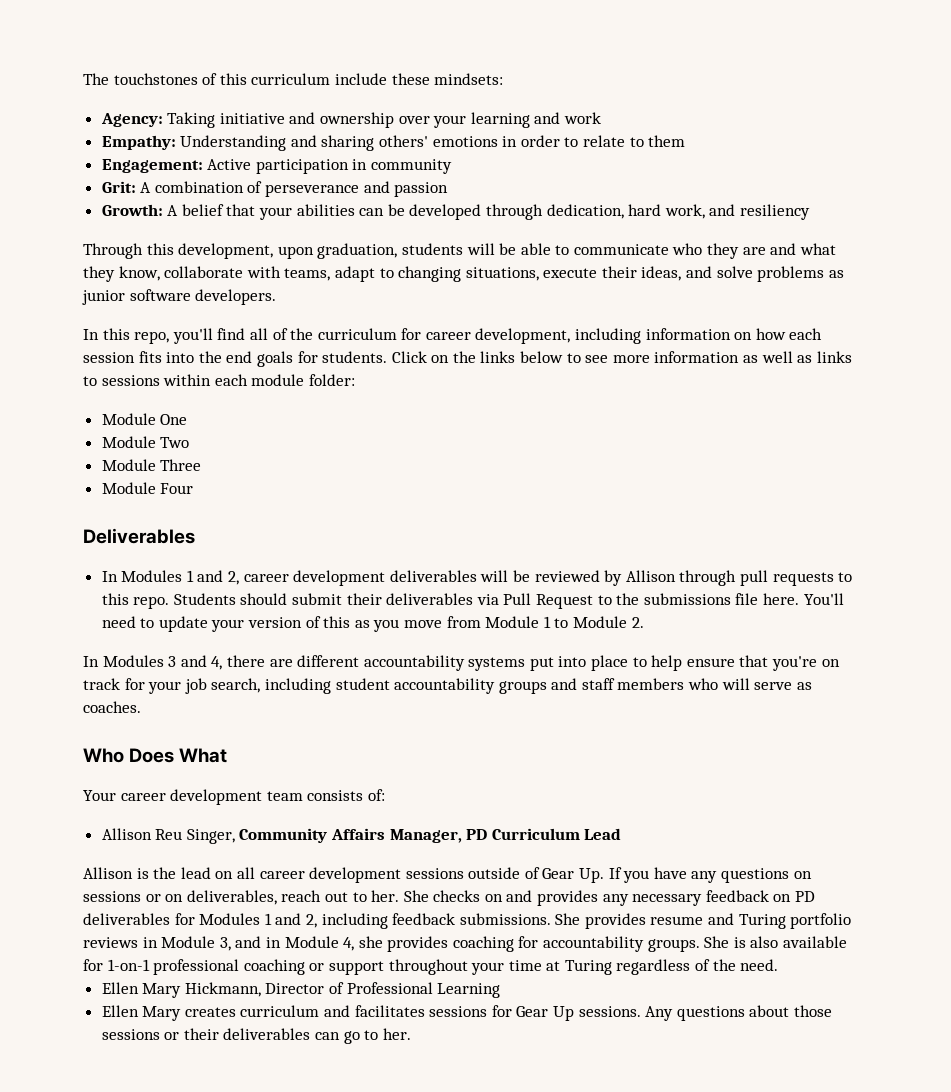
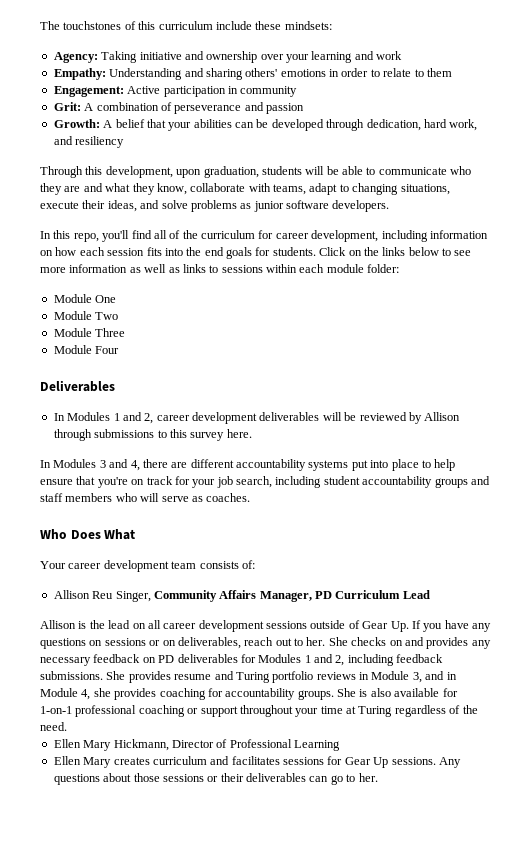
- In Modules 1 and 2, career development deliverables will be reviewed by Allison through pull requests to this repo. Students should submit their deliverables via Pull Request to the submissions file here. You'll need to update your version of this as you move from Module 1 to Module 2.
+ In Modules 1 and 2, career development deliverables will be reviewed by Allison through submissions to this survey here.

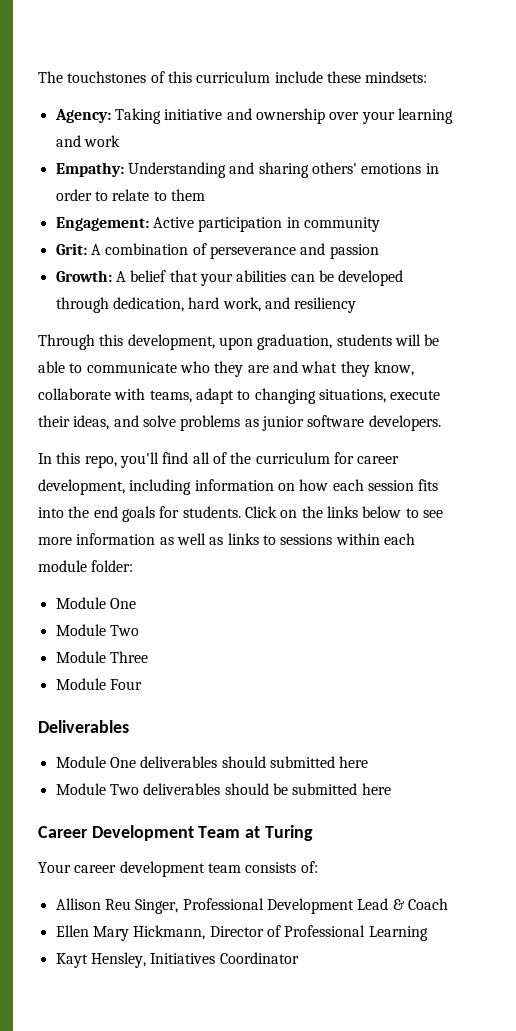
- In Modules 1 and 2, career development deliverables will be reviewed by Allison through submissions to this survey here.
- In Modules 3 and 4, there are different accountability systems put into place to help ensure that you're on track for your job search, including student accountability groups and staff members who will serve as coaches.
- Who Does What
+ Module One deliverables should submitted here
+ Module Two deliverables should be submitted here
+ Career Development Team at Turing
- Allison Reu Singer, Community Affairs Manager, PD Curriculum Lead
- Allison is the lead on all career development sessions outside of Gear Up. If you have any questions on sessions or on deliverables, reach out to her. She checks on and provides any necessary feedback on PD deliverables for Modules 1 and 2, including feedback submissions. She provides resume and Turing portfolio reviews in Module 3, and in Module 4, she provides coaching for accountability groups. She is also available for 1-on-1 professional coaching or support throughout your time at Turing regardless of the need.
+ Allison Reu Singer, Professional Development Lead & Coach
- Ellen Mary creates curriculum and facilitates sessions for Gear Up sessions. Any questions about those sessions or their deliverables can go to her.
+ Kayt Hensley, Initiatives Coordinator

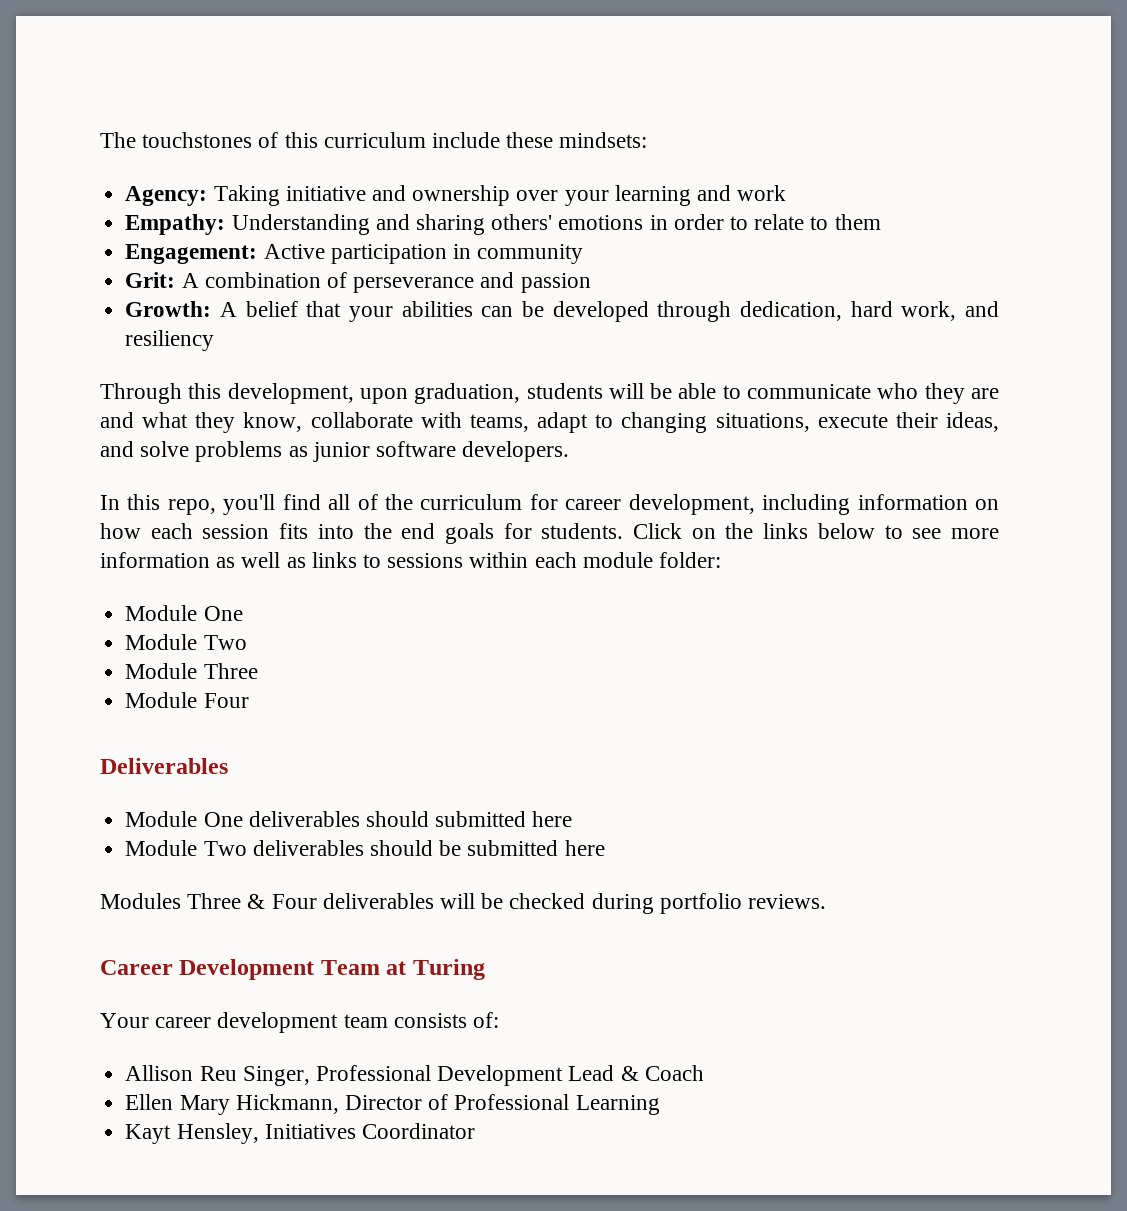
+ Modules Three & Four deliverables will be checked during portfolio reviews.

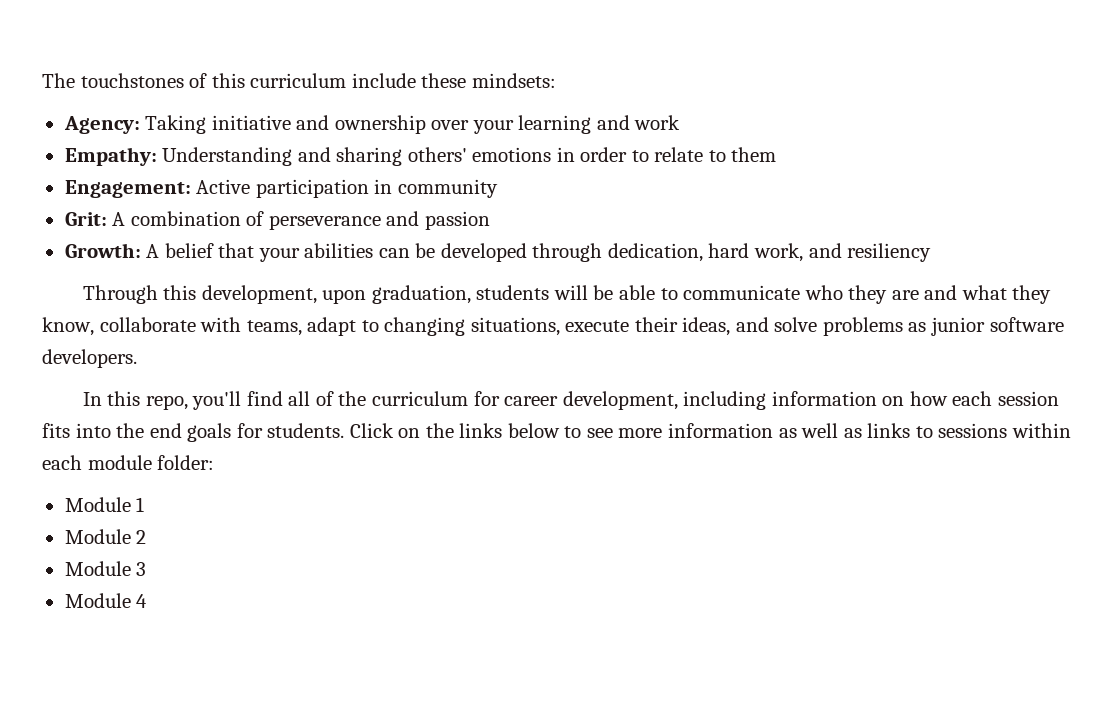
  Click on the links below to see more information as well as links to sessions within each module folder:
- Module One
- Module Two
- Module Three
- Module Four
- Deliverables
- Module One deliverables should submitted here
- Module Two deliverables should be submitted here
- Modules Three & Four deliverables will be checked during portfolio reviews.
- Career Development Team at Turing
- Your career development team consists of:
- Allison Reu Singer, Professional Development Lead & Coach
- Ellen Mary Hickmann, Director of Professional Learning
- Kayt Hensley, Initiatives Coordinator
+ Module 1
+ Module 2
+ Module 3
+ Module 4

